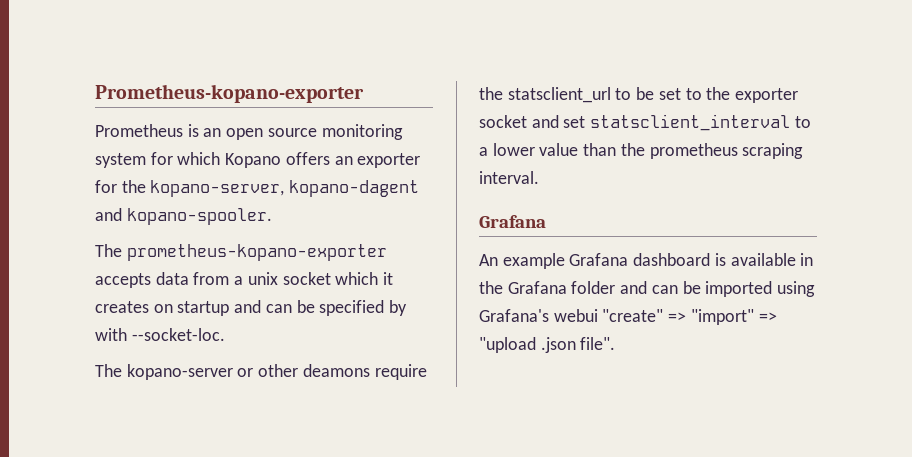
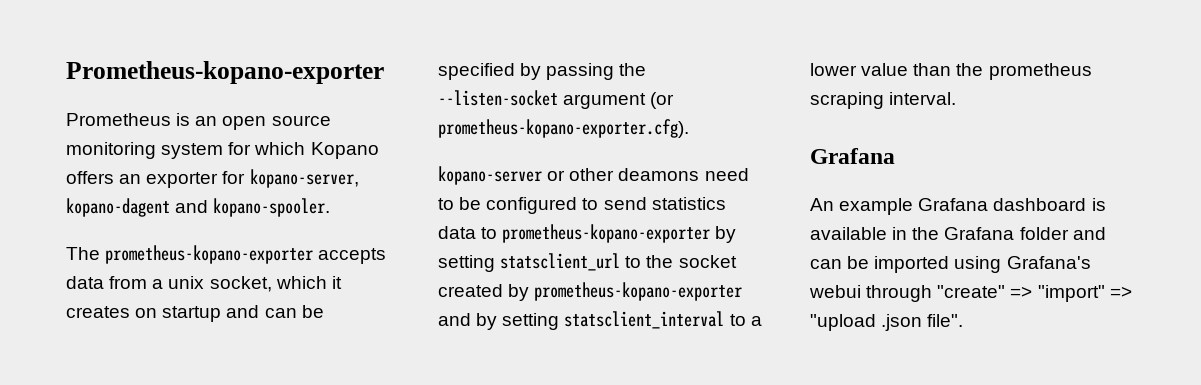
- Prometheus is an open source monitoring system for which Kopano offers an exporter for the kopano-server, kopano-dagent and kopano-spooler.
+ Prometheus is an open source monitoring system for which Kopano offers an exporter for kopano-server, kopano-dagent and kopano-spooler.
- The prometheus-kopano-exporter accepts data from a unix socket which it creates on startup and can be specified by with --socket-loc.
- The kopano-server or other deamons require the statsclient_url to be set to the exporter socket and set statsclient_interval to a lower value than the prometheus scraping interval.
+ The prometheus-kopano-exporter accepts data from a unix socket, which it creates on startup and can be specified by passing the --listen-socket argument (or prometheus-kopano-exporter.cfg).
+ kopano-server or other deamons need to be configured to send statistics data to prometheus-kopano-exporter by setting statsclient_url to the socket created by prometheus-kopano-exporter and by setting statsclient_interval to a lower value than the prometheus scraping interval.
- An example Grafana dashboard is available in the Grafana folder and can be imported using Grafana's webui "create" => "import" => "upload .json file".
+ An example Grafana dashboard is available in the Grafana folder and can be imported using Grafana's webui through "create" => "import" => "upload .json file".

